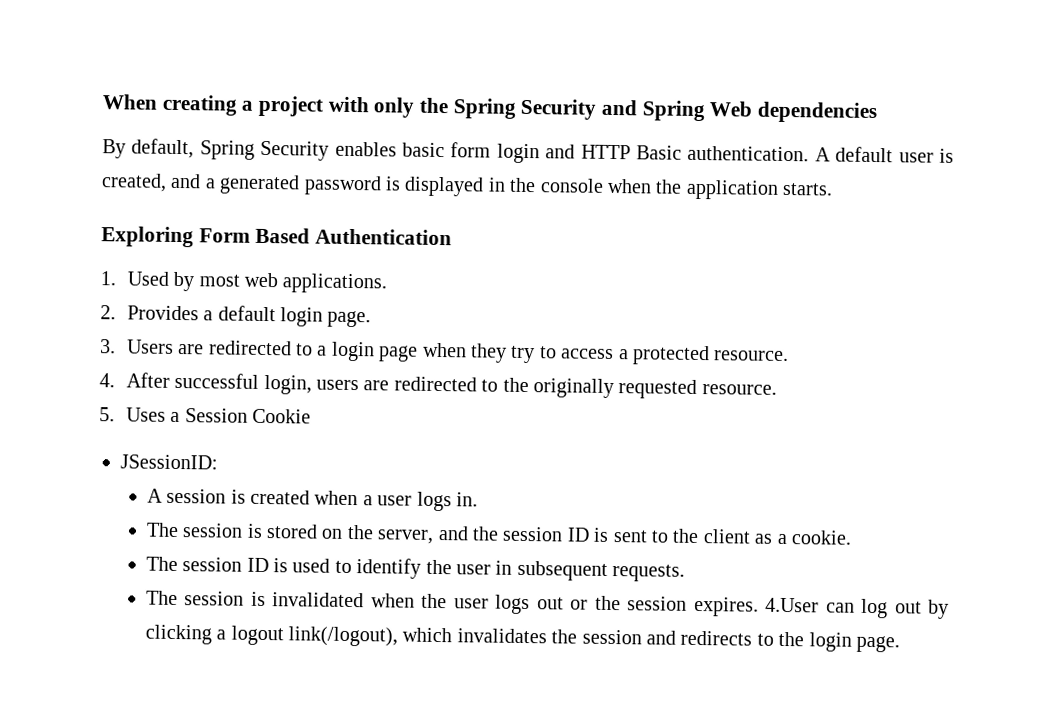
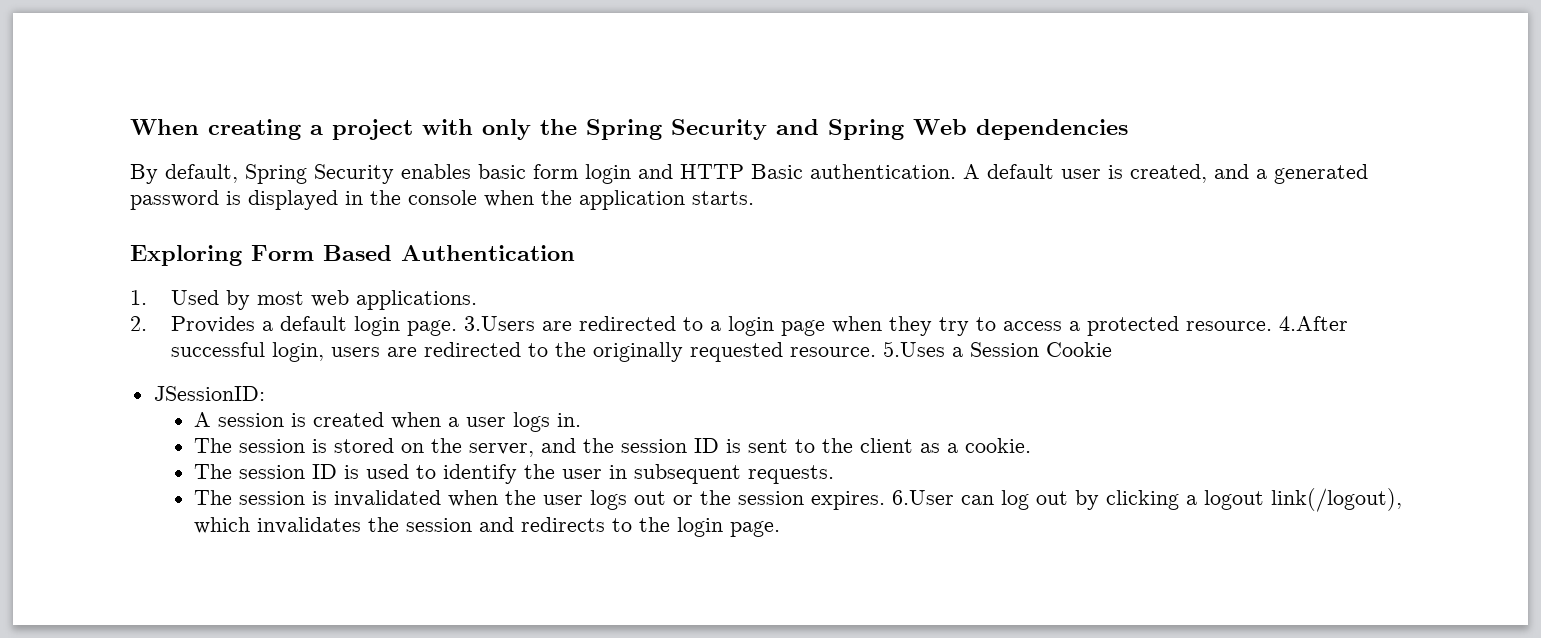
- 2. Provides a default login page.
- 3. Users are redirected to a login page when they try to access a protected resource.
- 4. After successful login, users are redirected to the originally requested resource.
- 5. Uses a Session Cookie
+ 2. Provides a default login page. 3.Users are redirected to a login page when they try to access a protected resource. 4.After successful login, users are redirected to the originally requested resource. 5.Uses a Session Cookie
- 4.User can log out by clicking a logout link(/logout), which invalidates the session and redirects to the login page.
+ 6.User can log out by clicking a logout link(/logout), which invalidates the session and redirects to the login page.

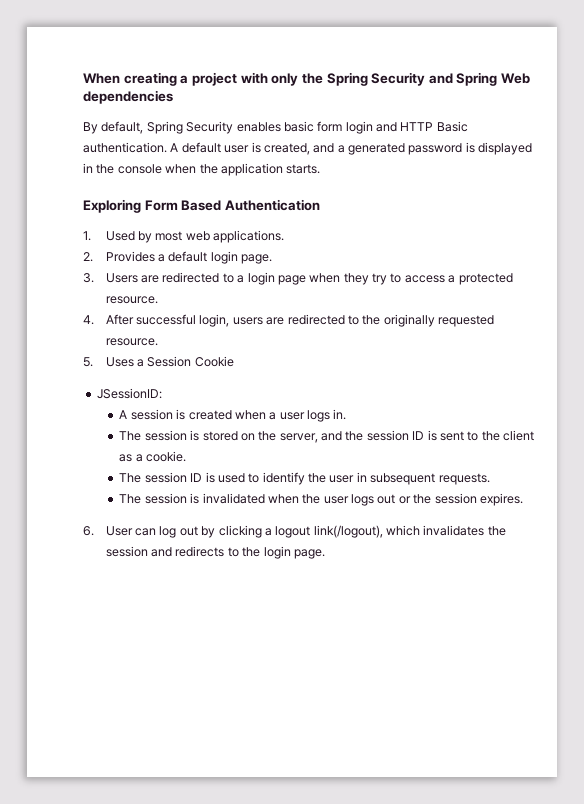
- 2. Provides a default login page. 3.Users are redirected to a login page when they try to access a protected resource. 4.After successful login, users are redirected to the originally requested resource. 5.Uses a Session Cookie
+ 2. Provides a default login page.
+ 3. Users are redirected to a login page when they try to access a protected resource.
+ 4. After successful login, users are redirected to the originally requested resource.
+ 5. Uses a Session Cookie
- The session is invalidated when the user logs out or the session expires. 6.User can log out by clicking a logout link(/logout), which invalidates the session and redirects to the login page.
+ The session is invalidated when the user logs out or the session expires.
+ 6. User can log out by clicking a logout link(/logout), which invalidates the session and redirects to the login page.

